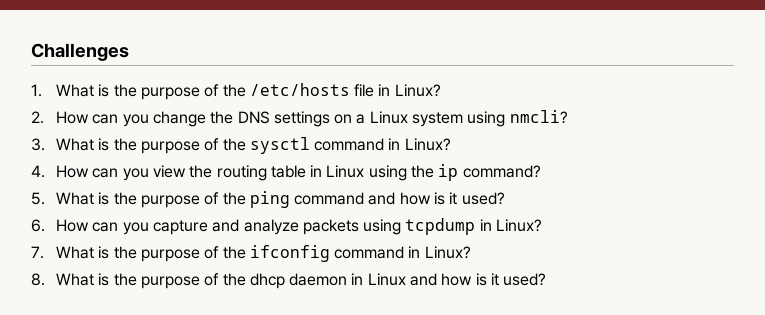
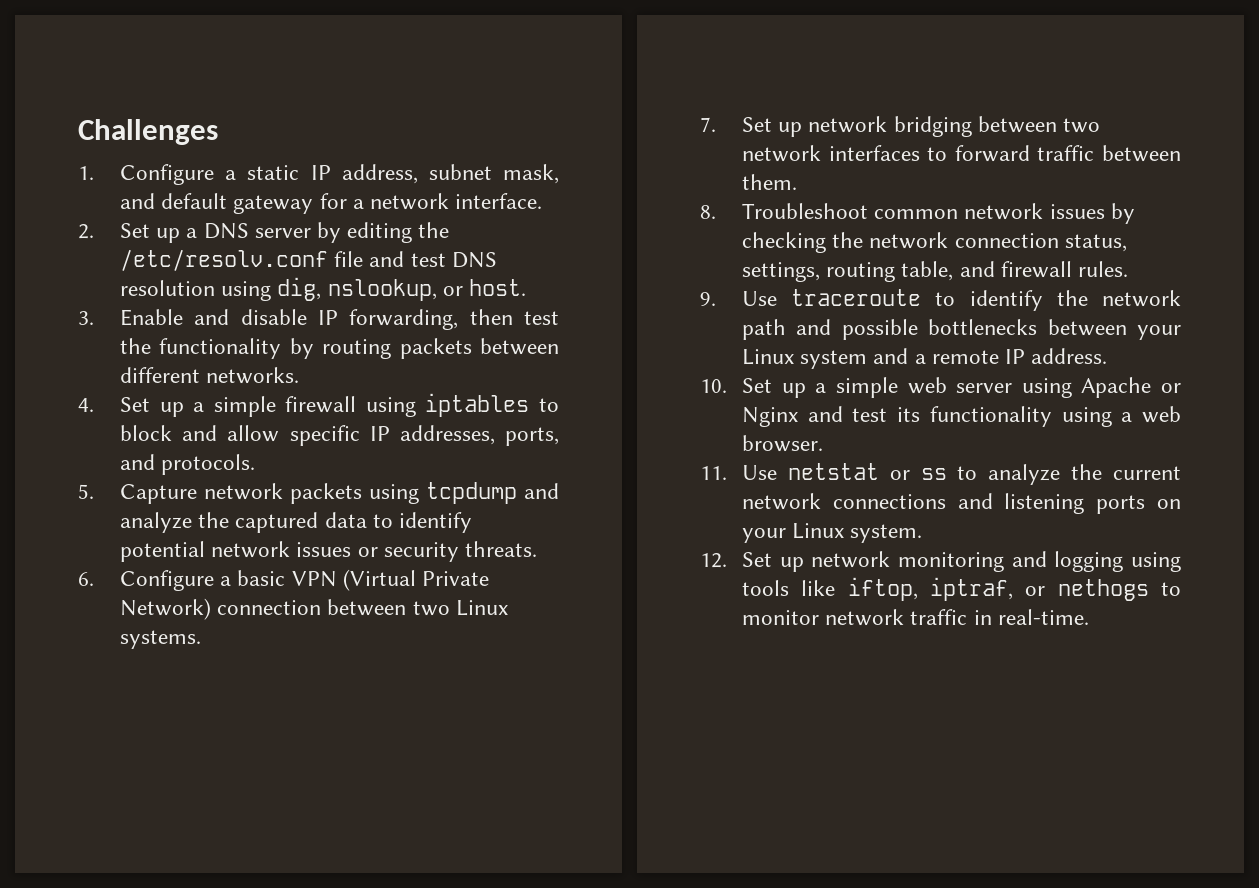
- 1. What is the purpose of the /etc/hosts file in Linux?
- 2. How can you change the DNS settings on a Linux system using nmcli?
- 3. What is the purpose of the sysctl command in Linux?
- 4. How can you view the routing table in Linux using the ip command?
- 5. What is the purpose of the ping command and how is it used?
- 6. How can you capture and analyze packets using tcpdump in Linux?
- 7. What is the purpose of the ifconfig command in Linux?
- 8. What is the purpose of the dhcp daemon in Linux and how is it used?
+ 1. Configure a static IP address, subnet mask, and default gateway for a network interface.
+ 2. Set up a DNS server by editing the /etc/resolv.conf file and test DNS resolution using dig, nslookup, or host.
+ 3. Enable and disable IP forwarding, then test the functionality by routing packets between different networks.
+ 4. Set up a simple firewall using iptables to block and allow specific IP addresses, ports, and protocols.
+ 5. Capture network packets using tcpdump and analyze the captured data to identify potential network issues or security threats.
+ 6. Configure a basic VPN (Virtual Private Network) connection between two Linux systems.
+ 7. Set up network bridging between two network interfaces to forward traffic between them.
+ 8. Troubleshoot common network issues by checking the network connection status, settings, routing table, and firewall rules.
+ 9. Use traceroute to identify the network path and possible bottlenecks between your Linux system and a remote IP address.
+ 10. Set up a simple web server using Apache or Nginx and test its functionality using a web browser.
+ 11. Use netstat or ss to analyze the current network connections and listening ports on your Linux system.
+ 12. Set up network monitoring and logging using tools like iftop, iptraf, or nethogs to monitor network traffic in real-time.

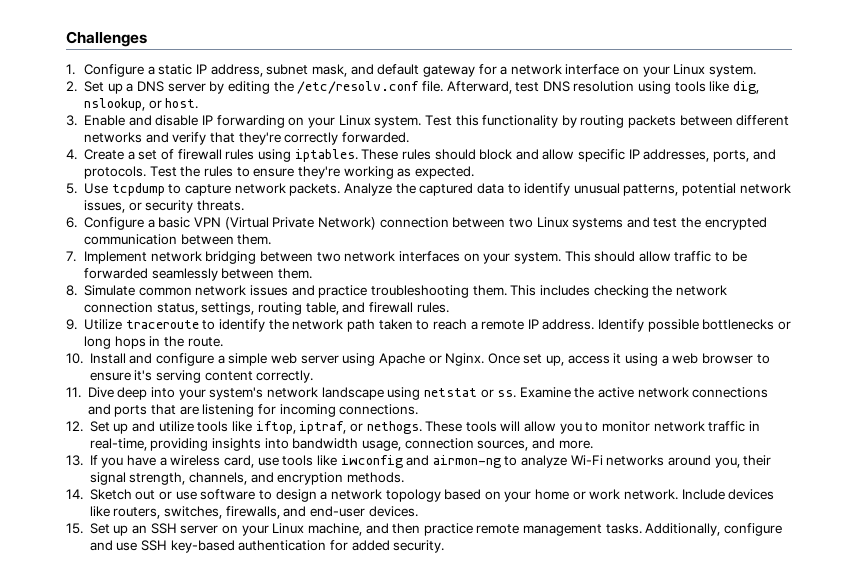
- 1. Configure a static IP address, subnet mask, and default gateway for a network interface.
+ 1. Configure a static IP address, subnet mask, and default gateway for a network interface on your Linux system.
- 2. Set up a DNS server by editing the /etc/resolv.conf file and test DNS resolution using dig, nslookup, or host.
+ 2. Set up a DNS server by editing the /etc/resolv.conf file. Afterward, test DNS resolution using tools like dig, nslookup, or host.
- 3. Enable and disable IP forwarding, then test the functionality by routing packets between different networks.
- 4. Set up a simple firewall using iptables to block and allow specific IP addresses, ports, and protocols.
- 5. Capture network packets using tcpdump and analyze the captured data to identify potential network issues or security threats.
+ 3. Enable and disable IP forwarding on your Linux system. Test this functionality by routing packets between different networks and verify that they're correctly forwarded.
+ 4. Create a set of firewall rules using iptables. These rules should block and allow specific IP addresses, ports, and protocols. Test the rules to ensure they're working as expected.
+ 5. Use tcpdump to capture network packets. Analyze the captured data to identify unusual patterns, potential network issues, or security threats.
- 6. Configure a basic VPN (Virtual Private Network) connection between two Linux systems.
+ 6. Configure a basic VPN (Virtual Private Network) connection between two Linux systems and test the encrypted communication between them.
- 7. Set up network bridging between two network interfaces to forward traffic between them.
+ 7. Implement network bridging between two network interfaces on your system. This should allow traffic to be forwarded seamlessly between them.
- 8. Troubleshoot common network issues by checking the network connection status, settings, routing table, and firewall rules.
+ 8. Simulate common network issues and practice troubleshooting them. This includes checking the network connection status, settings, routing table, and firewall rules.
- 9. Use traceroute to identify the network path and possible bottlenecks between your Linux system and a remote IP address.
- 10. Set up a simple web server using Apache or Nginx and test its functionality using a web browser.
- 11. Use netstat or ss to analyze the current network connections and listening ports on your Linux system.
- 12. Set up network monitoring and logging using tools like iftop, iptraf, or nethogs to monitor network traffic in real-time.
+ 9. Utilize traceroute to identify the network path taken to reach a remote IP address. Identify possible bottlenecks or long hops in the route.
+ 10. Install and configure a simple web server using Apache or Nginx. Once set up, access it using a web browser to ensure it's serving content correctly.
+ 11. Dive deep into your system's network landscape using netstat or ss. Examine the active network connections and ports that are listening for incoming connections.
+ 12. Set up and utilize tools like iftop, iptraf, or nethogs. These tools will allow you to monitor network traffic in real-time, providing insights into bandwidth usage, connection sources, and more.
+ 13. If you have a wireless card, use tools like iwconfig and airmon-ng to analyze Wi-Fi networks around you, their signal strength, channels, and encryption methods.
+ 14. Sketch out or use software to design a network topology based on your home or work network. Include devices like routers, switches, firewalls, and end-user devices.
+ 15. Set up an SSH server on your Linux machine, and then practice remote management tasks. Additionally, configure and use SSH key-based authentication for added security.

